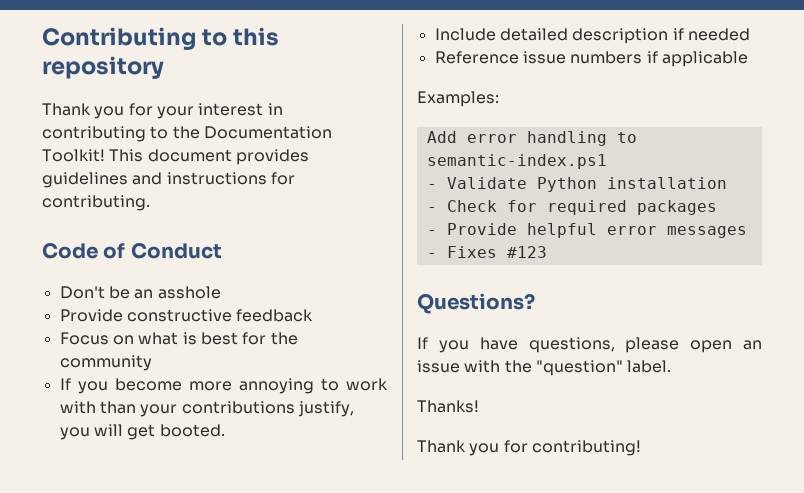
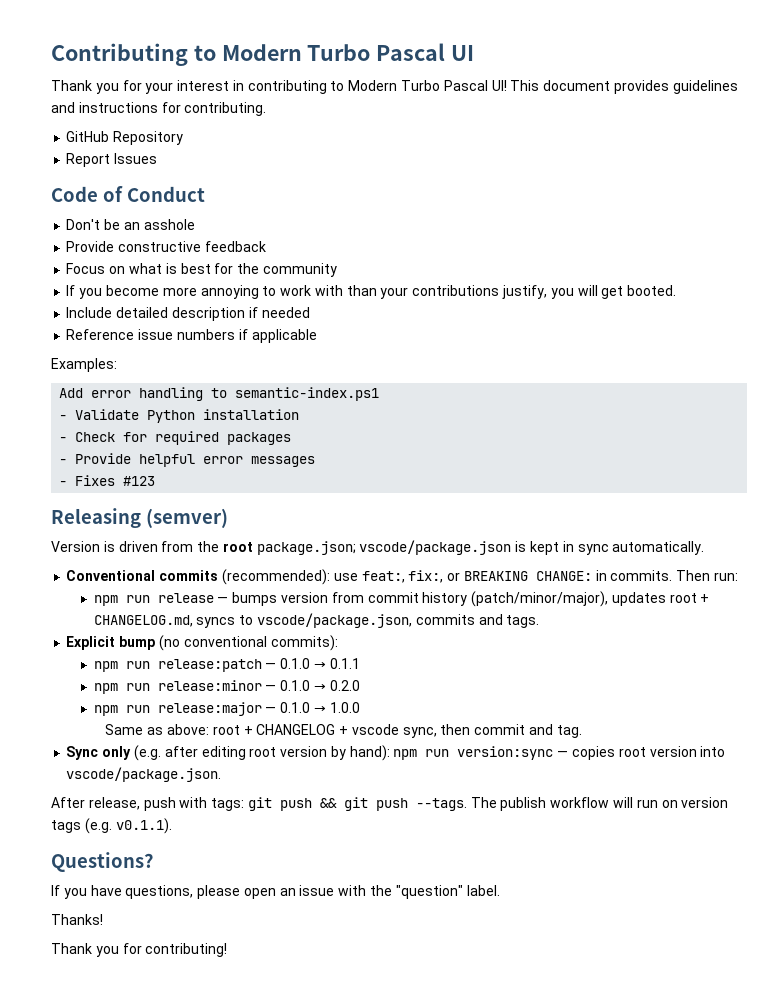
- Contributing to this repository
+ Contributing to Modern Turbo Pascal UI
- Thank you for your interest in contributing to the Documentation Toolkit!
+ Thank you for your interest in contributing to Modern Turbo Pascal UI!
+ GitHub Repository
+ Report Issues
+ Releasing (semver)
+ Version is driven from the root package.json; vscode/package.json is kept in sync automatically.
+ Conventional commits (recommended): use feat:, fix:, or BREAKING CHANGE: in commits. Then run:
+ npm run release — bumps version from commit history (patch/minor/major), updates root + CHANGELOG.md, syncs to vscode/package.json, commits and tags.
+ Explicit bump (no conventional commits):
+ npm run release:patch — 0.1.0 → 0.1.1
+ npm run release:minor — 0.1.0 → 0.2.0
+ npm run release:major — 0.1.0 → 1.0.0
+ Same as above: root + CHANGELOG + vscode sync, then commit and tag.
+ Sync only (e.g. after editing root version by hand): npm run version:sync — copies root version into vscode/package.json.
+ After release, push with tags: git push && git push --tags. The publish workflow will run on version tags (e.g. v0.1.1).

